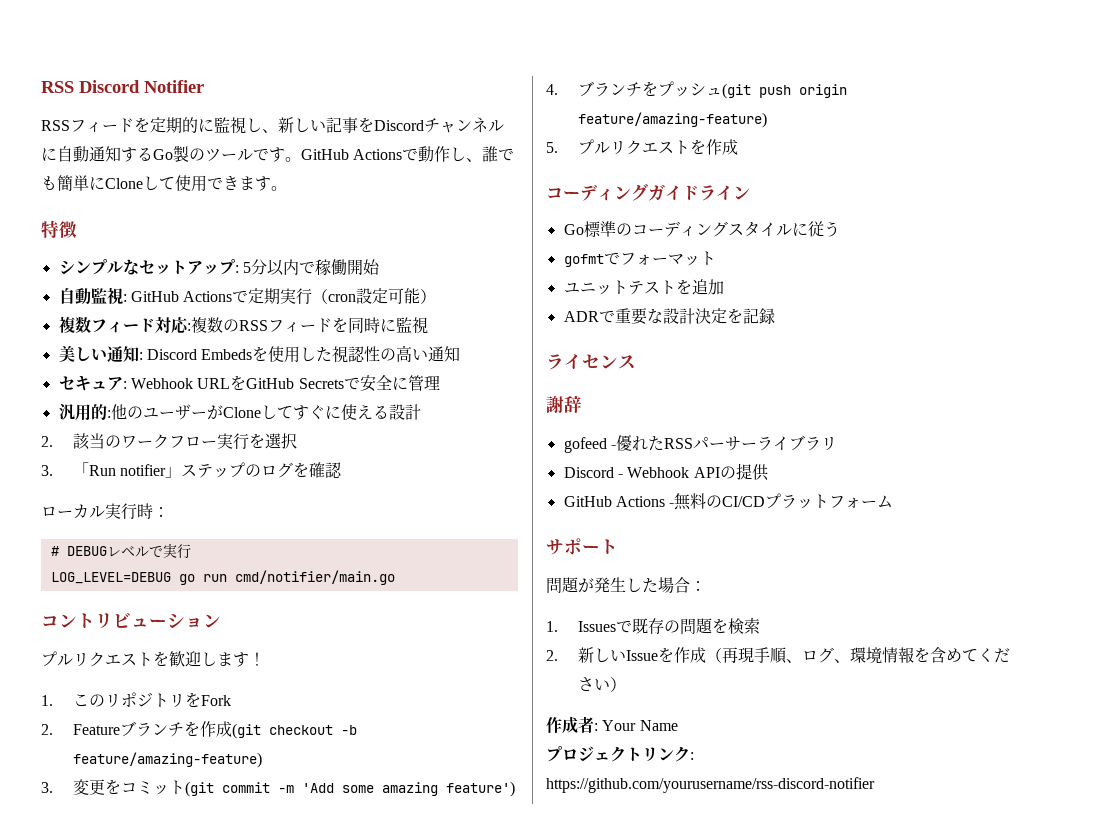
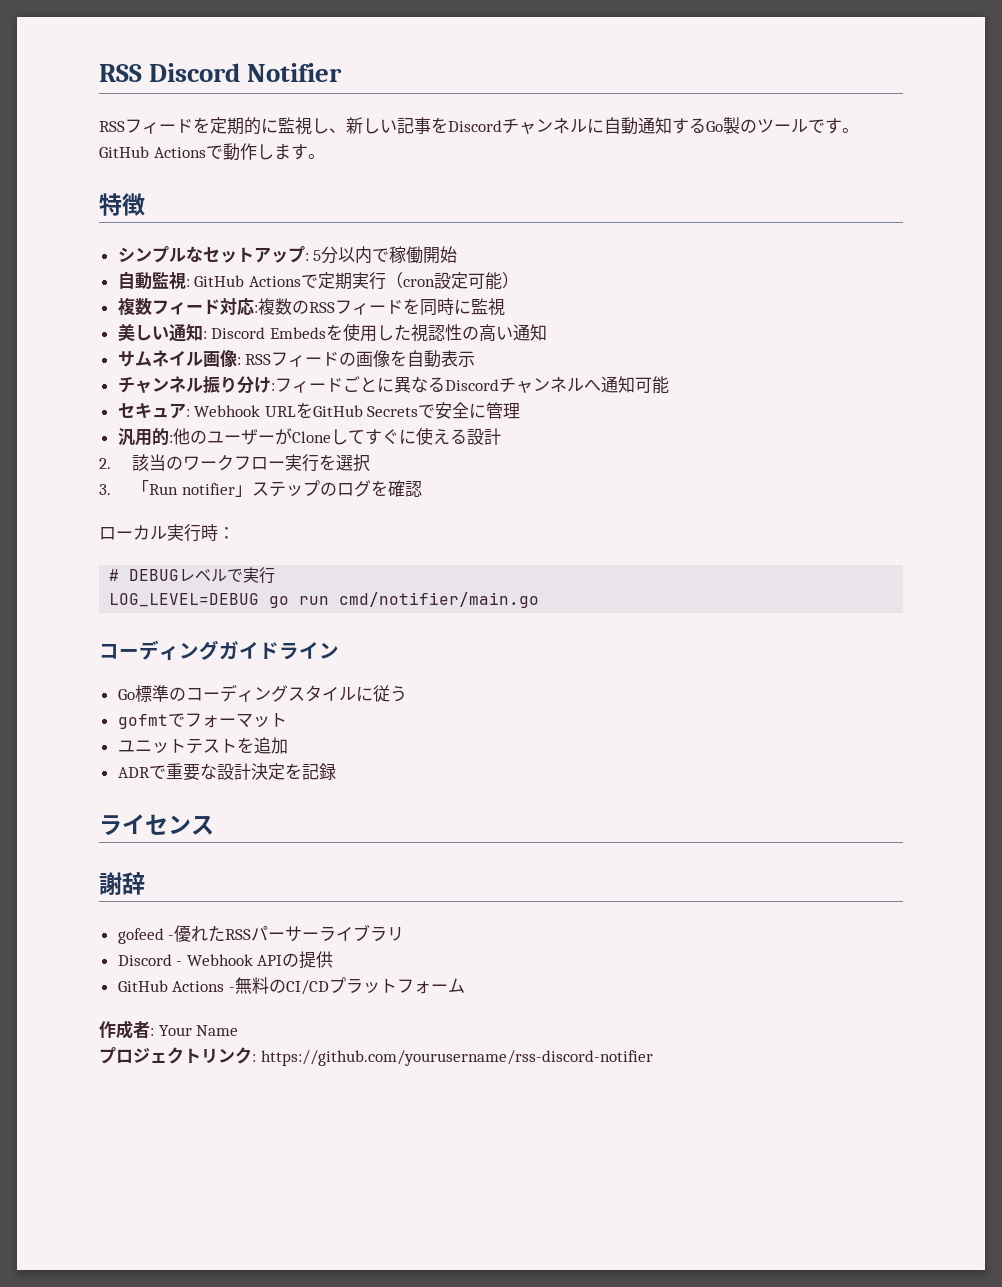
- GitHub Actionsで動作し、誰でも簡単にCloneして使用できます。
+ GitHub Actionsで動作します。
+ サムネイル画像: RSSフィードの画像を自動表示
+ チャンネル振り分け:フィードごとに異なるDiscordチャンネルへ通知可能
- コントリビューション
- プルリクエストを歓迎します！
- 1.このリポジトリをFork
- 2. Featureブランチを作成(git checkout -b feature/amazing-feature)
- 3.変更をコミット(git commit -m 'Add some amazing feature')
- 4.ブランチをプッシュ(git push origin feature/amazing-feature)
- 5.プルリクエストを作成
- サポート
- 問題が発生した場合：
- 1. Issuesで既存の問題を検索
- 2.新しいIssueを作成（再現手順、ログ、環境情報を含めてください）

